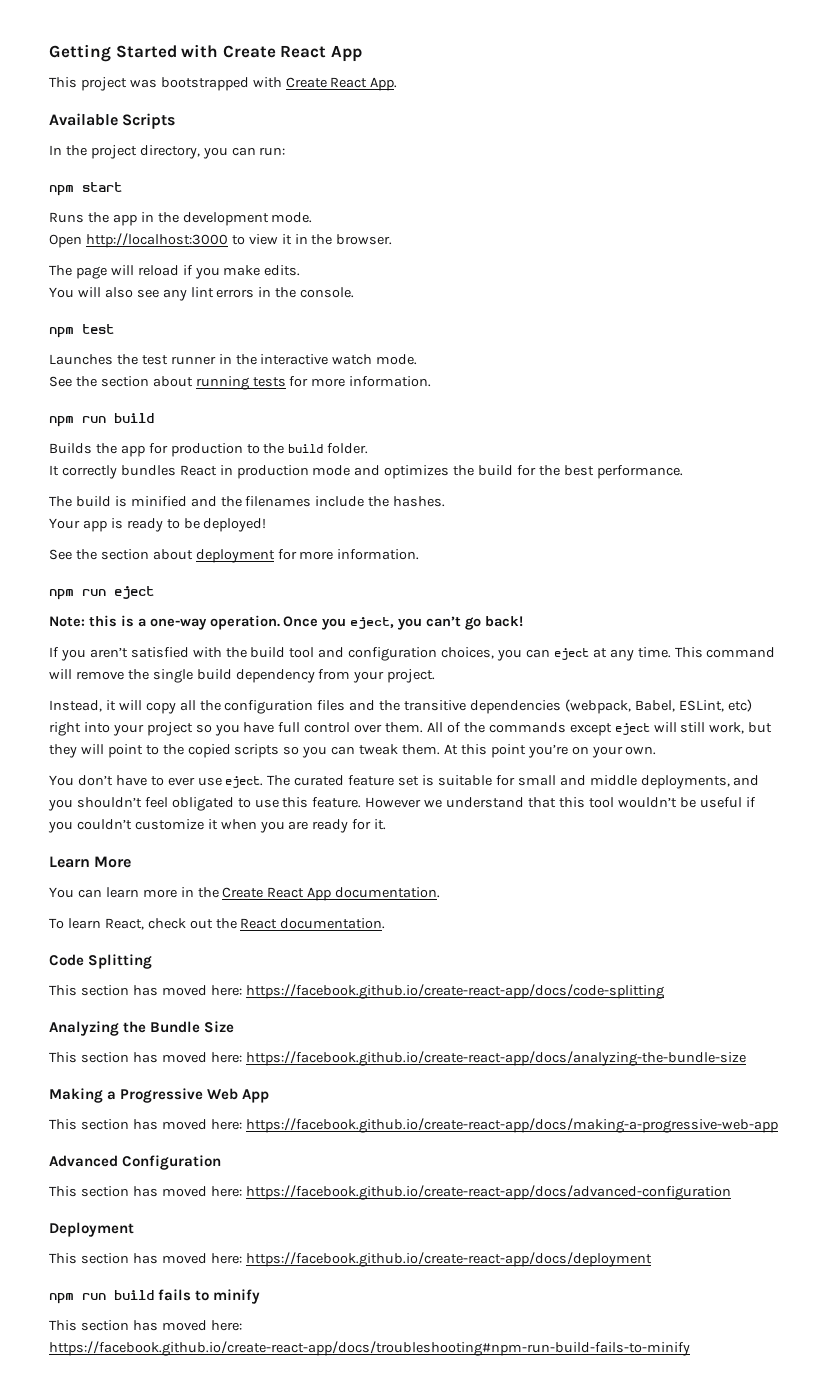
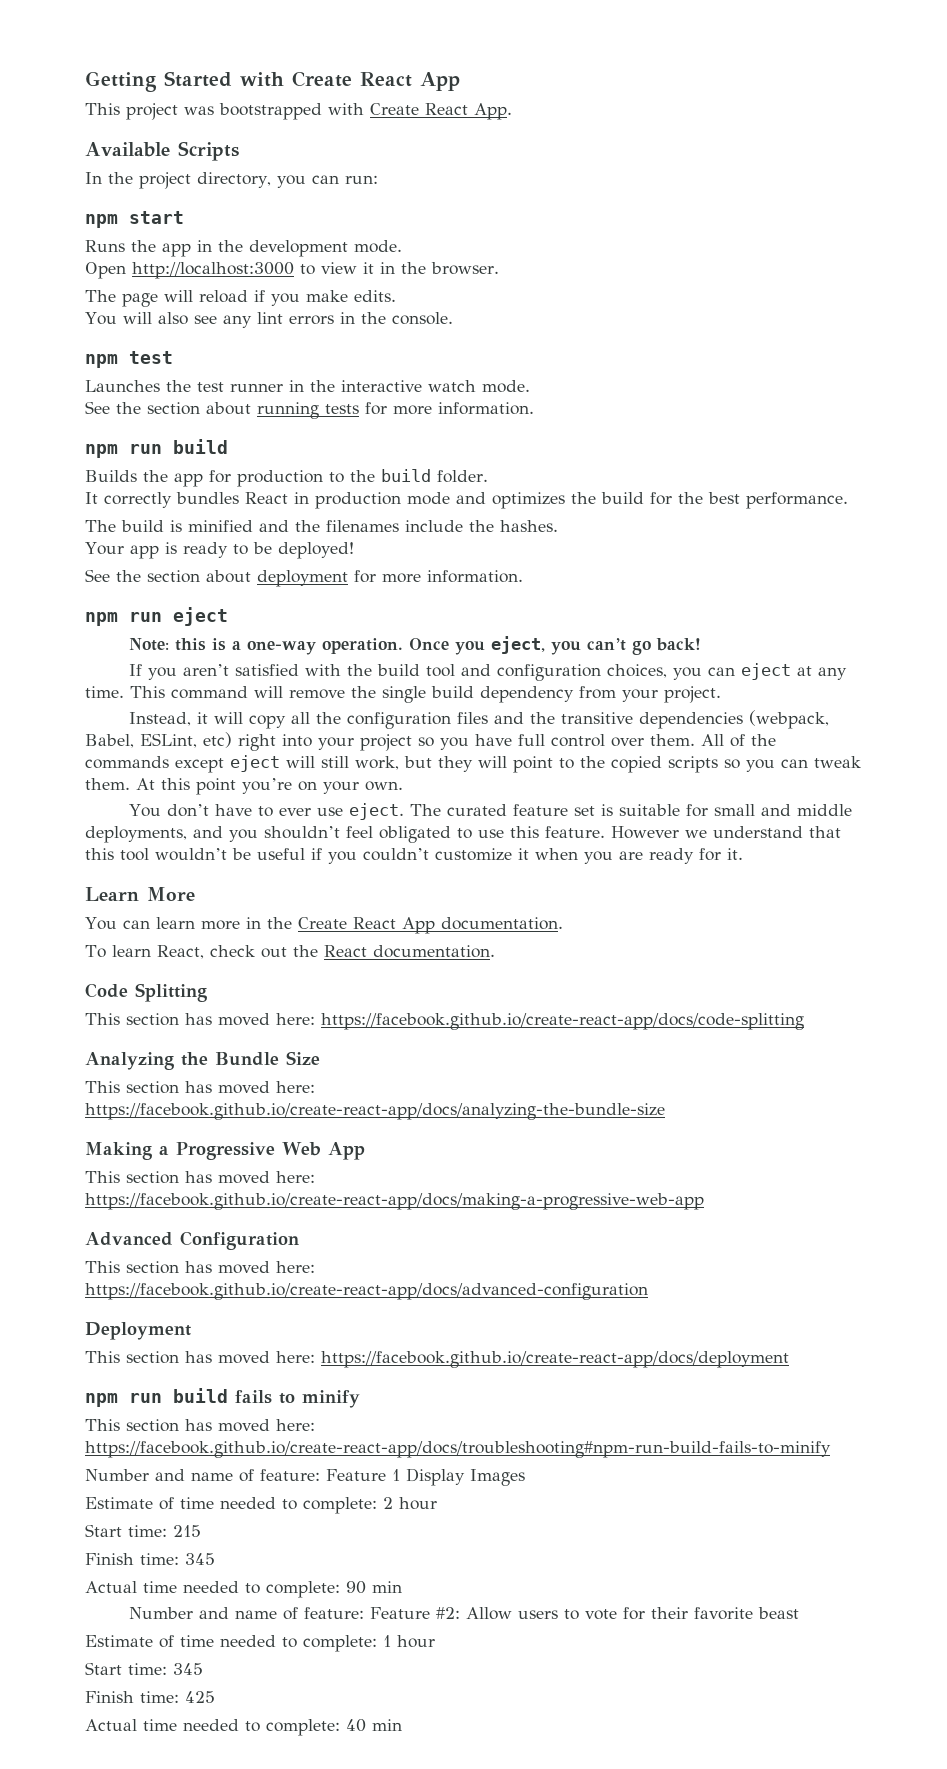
+ Number and name of feature: Feature 1 Display Images
+ Estimate of time needed to complete: 2 hour
+ Start time: 215
+ Finish time: 345
+ Actual time needed to complete: 90 min
+ Number and name of feature: Feature #2: Allow users to vote for their favorite beast
+ Estimate of time needed to complete: 1 hour
+ Start time: 345
+ Finish time: 425
+ Actual time needed to complete: 40 min

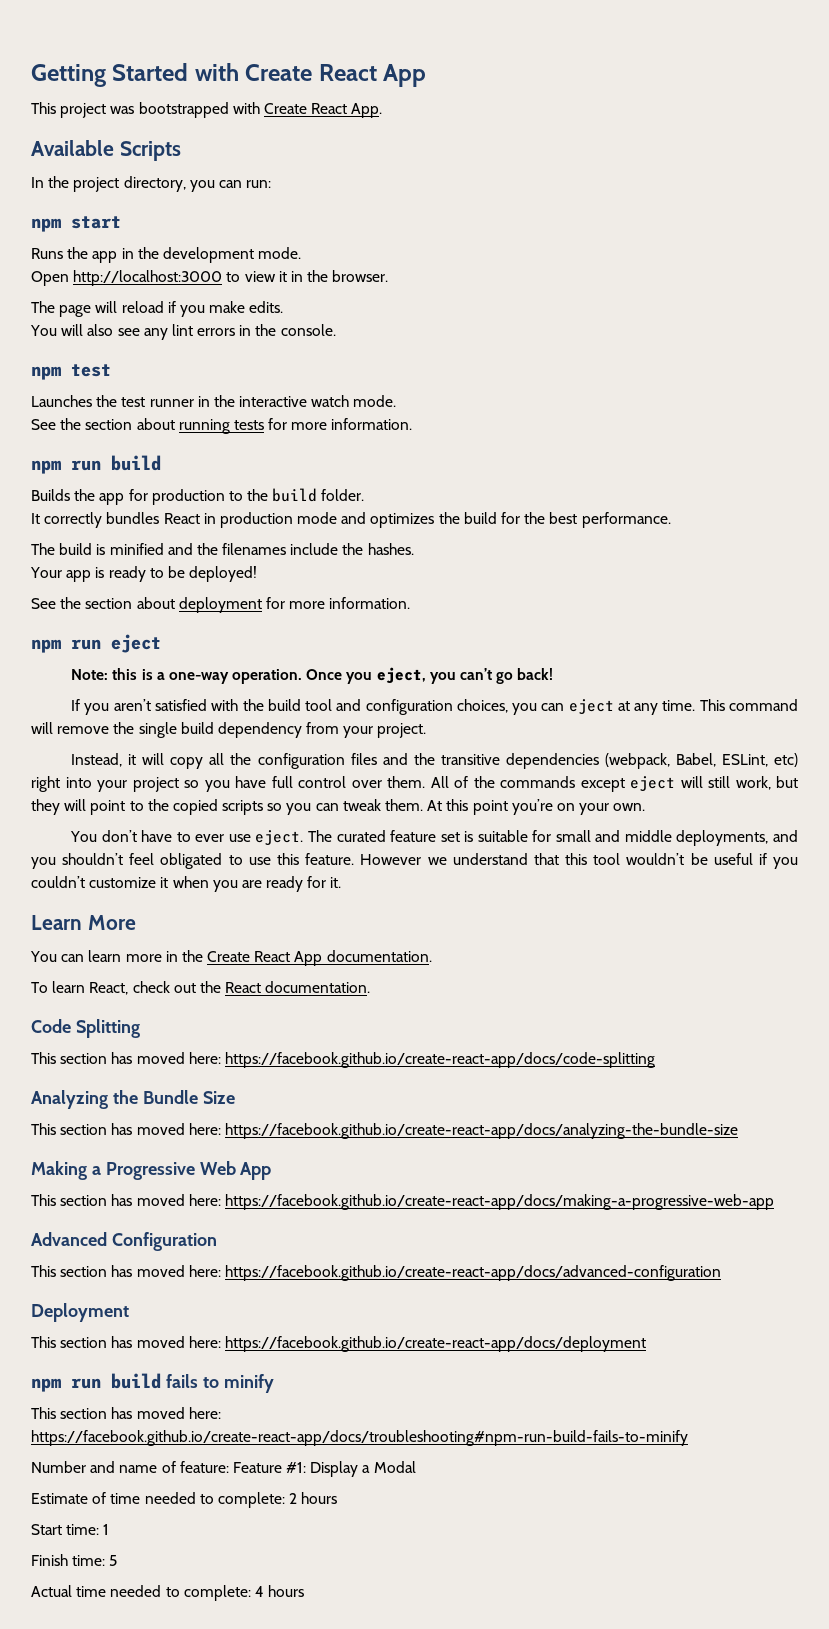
- Number and name of feature: Feature 1 Display Images
+ Number and name of feature: Feature #1: Display a Modal
- Estimate of time needed to complete: 2 hour
- Start time: 215
- Finish time: 345
- Actual time needed to complete: 90 min
- Number and name of feature: Feature #2: Allow users to vote for their favorite beast
- Estimate of time needed to complete: 1 hour
- Start time: 345
- Finish time: 425
- Actual time needed to complete: 40 min
+ Estimate of time needed to complete: 2 hours
+ Start time: 1
+ Finish time: 5
+ Actual time needed to complete: 4 hours

